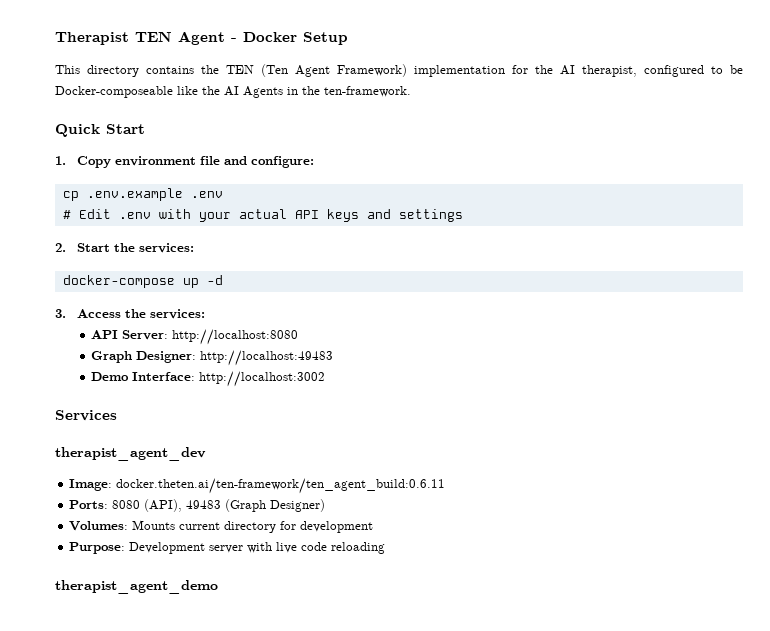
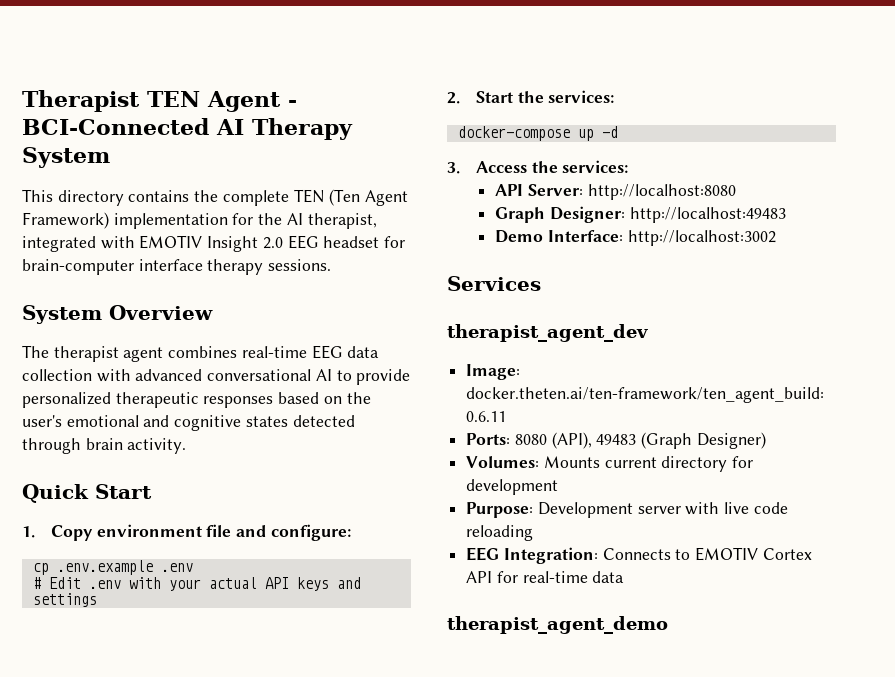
- Therapist TEN Agent - Docker Setup
+ Therapist TEN Agent - BCI-Connected AI Therapy System
- This directory contains the TEN (Ten Agent Framework) implementation for the AI therapist, configured to be Docker-composeable like the AI Agents in the ten-framework.
+ This directory contains the complete TEN (Ten Agent Framework) implementation for the AI therapist, integrated with EMOTIV Insight 2.0 EEG headset for brain-computer interface therapy sessions.
+ System Overview
+ The therapist agent combines real-time EEG data collection with advanced conversational AI to provide personalized therapeutic responses based on the user's emotional and cognitive states detected through brain activity.
+ EEG Integration: Connects to EMOTIV Cortex API for real-time data

